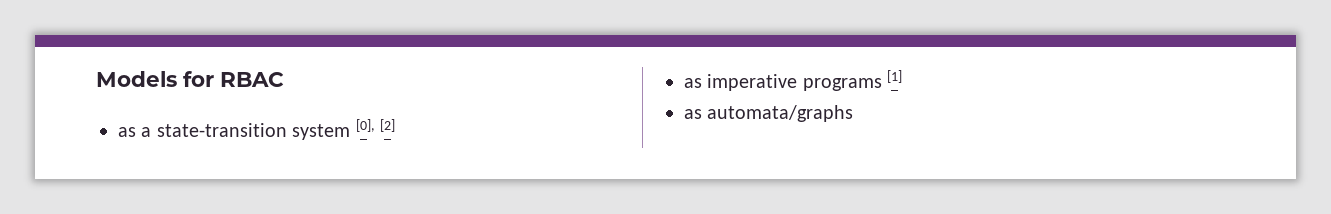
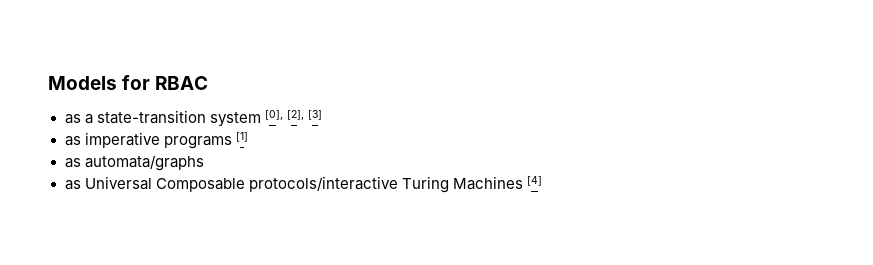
- as a state-transition system [0], [2]
+ as a state-transition system [0], [2], [3]
+ as Universal Composable protocols/interactive Turing Machines [4]

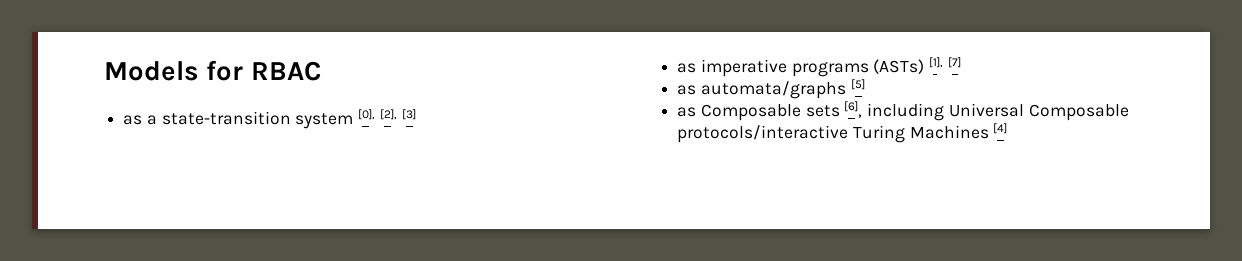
- as imperative programs [1]
+ as imperative programs (ASTs) [1], [7]
- as automata/graphs
- as Universal Composable protocols/interactive Turing Machines [4]
+ as automata/graphs [5]
+ as Composable sets [6], including Universal Composable protocols/interactive Turing Machines [4]

